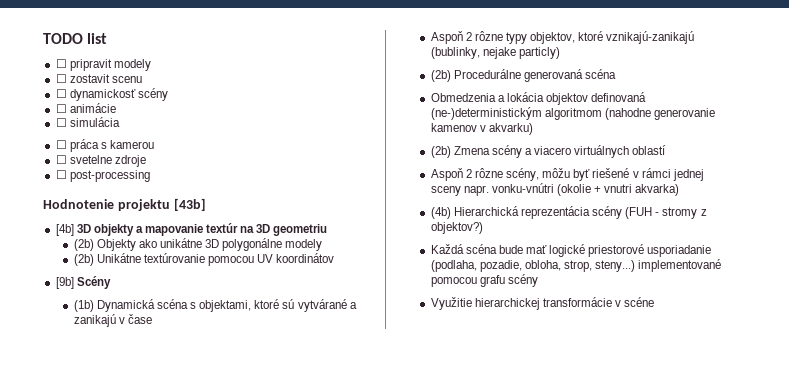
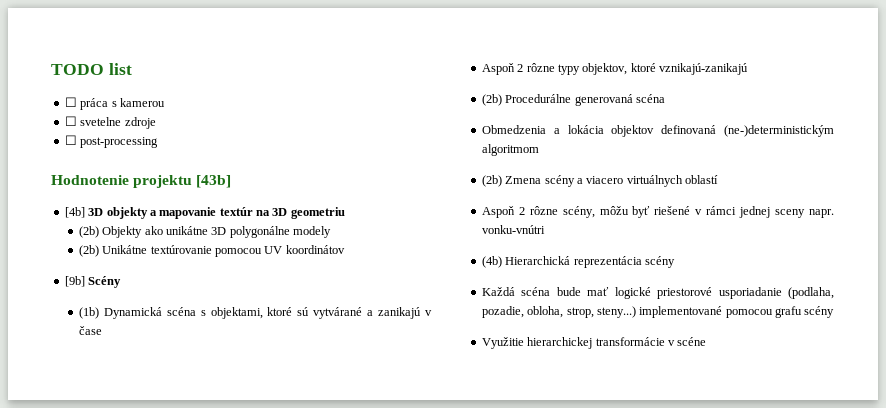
- ☐ pripravit modely
- ☐ zostavit scenu
- ☐ dynamickosť scény
- ☐ animácie
- ☐ simulácia
- Aspoň 2 rôzne typy objektov, ktoré vznikajú-zanikajú (bublinky, nejake particly)
+ Aspoň 2 rôzne typy objektov, ktoré vznikajú-zanikajú
- Obmedzenia a lokácia objektov definovaná (ne-)deterministickým algoritmom (nahodne generovanie kamenov v akvarku)
+ Obmedzenia a lokácia objektov definovaná (ne-)deterministickým algoritmom
- Aspoň 2 rôzne scény, môžu byť riešené v rámci jednej sceny napr. vonku-vnútri (okolie + vnutri akvarka)
+ Aspoň 2 rôzne scény, môžu byť riešené v rámci jednej sceny napr. vonku-vnútri
- (4b) Hierarchická reprezentácia scény (FUH - stromy z objektov?)
+ (4b) Hierarchická reprezentácia scény

